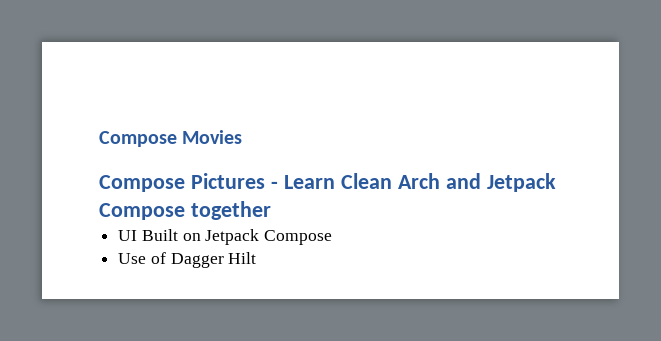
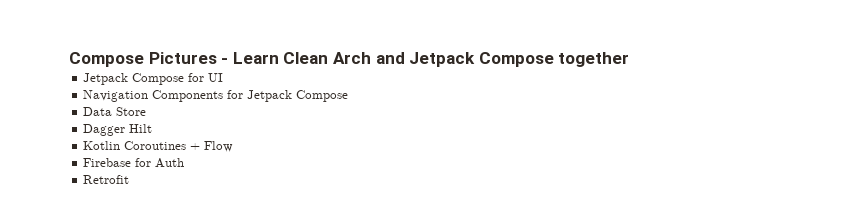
- Compose Movies
- UI Built on Jetpack Compose
+ Jetpack Compose for UI
+ Navigation Components for Jetpack Compose
- Use of Dagger Hilt
+ Data Store
+ Dagger Hilt
+ Kotlin Coroutines + Flow
+ Firebase for Auth
+ Retrofit

